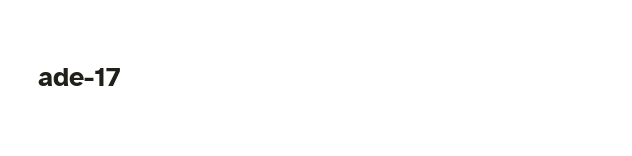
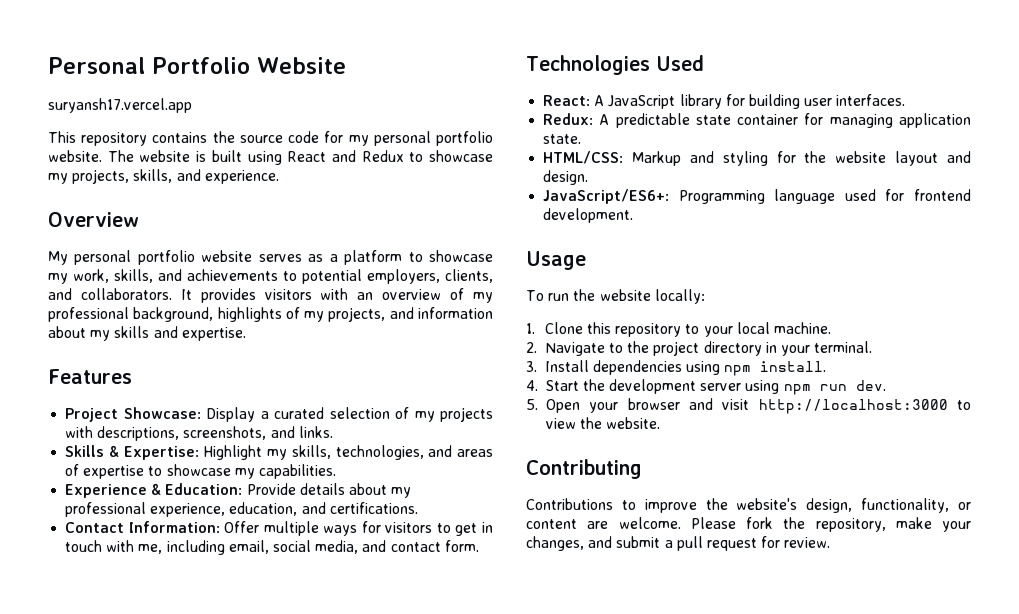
- ade-17
+ Personal Portfolio Website
+ suryansh17.vercel.app
+ This repository contains the source code for my personal portfolio website. The website is built using React and Redux to showcase my projects, skills, and experience.
+ Overview
+ My personal portfolio website serves as a platform to showcase my work, skills, and achievements to potential employers, clients, and collaborators. It provides visitors with an overview of my professional background, highlights of my projects, and information about my skills and expertise.
+ Features
+ Project Showcase: Display a curated selection of my projects with descriptions, screenshots, and links.
+ Skills & Expertise: Highlight my skills, technologies, and areas of expertise to showcase my capabilities.
+ Experience & Education: Provide details about my professional experience, education, and certifications.
+ Contact Information: Offer multiple ways for visitors to get in touch with me, including email, social media, and contact form.
+ Technologies Used
+ React: A JavaScript library for building user interfaces.
+ Redux: A predictable state container for managing application state.
+ HTML/CSS: Markup and styling for the website layout and design.
+ JavaScript/ES6+: Programming language used for frontend development.
+ Usage
+ To run the website locally:
+ 1. Clone this repository to your local machine.
+ 2. Navigate to the project directory in your terminal.
+ 3. Install dependencies using npm install.
+ 4. Start the development server using npm run dev.
+ 5. Open your browser and visit http://localhost:3000 to view the website.
+ Contributing
+ Contributions to improve the website's design, functionality, or content are welcome. Please fork the repository, make your changes, and submit a pull request for review.

